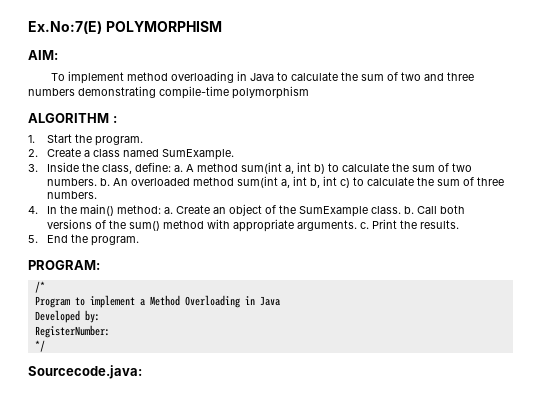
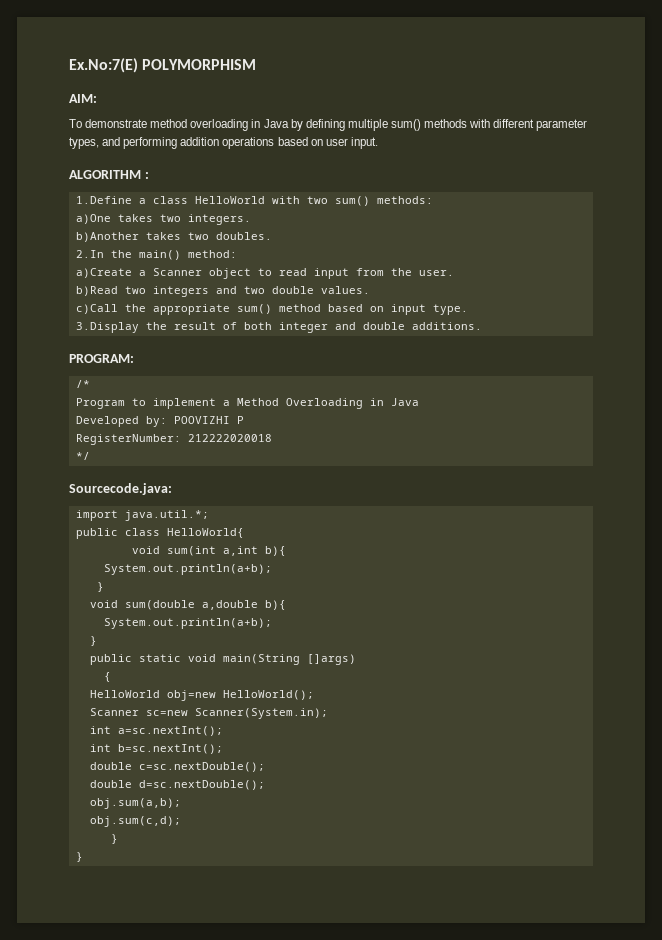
- To implement method overloading in Java to calculate the sum of two and three numbers demonstrating compile-time polymorphism
+ To demonstrate method overloading in Java by defining multiple sum() methods with different parameter types, and performing addition operations based on user input.
  ALGORITHM :
- 1. Start the program.
- 2. Create a class named SumExample.
- 3. Inside the class, define: a. A method sum(int a, int b) to calculate the sum of two numbers. b. An overloaded method sum(int a, int b, int c) to calculate the sum of three numbers.
- 4. In the main() method: a. Create an object of the SumExample class. b. Call both versions of the sum() method with appropriate arguments. c. Print the results.
- 5. End the program.
+ 1.Define a class HelloWorld with two sum() methods:
+ a)One takes two integers.
+ b)Another takes two doubles.
+ 2.In the main() method:
+ a)Create a Scanner object to read input from the user.
+ b)Read two integers and two double values.
+ c)Call the appropriate sum() method based on input type.
+ 3.Display the result of both integer and double additions.
- Developed by:
+ Developed by: POOVIZHI P
- RegisterNumber:
+ RegisterNumber: 212222020018
+ import java.util.*;
+ public class HelloWorld{
+ void sum(int a,int b){
+ System.out.println(a+b);
+ }
+ void sum(double a,double b){
+ System.out.println(a+b);
+ }
+ public static void main(String []args)
+ {
+ HelloWorld obj=new HelloWorld();
+ Scanner sc=new Scanner(System.in);
+ int a=sc.nextInt();
+ int b=sc.nextInt();
+ double c=sc.nextDouble();
+ double d=sc.nextDouble();
+ obj.sum(a,b);
+ obj.sum(c,d);
+ }
+ }

